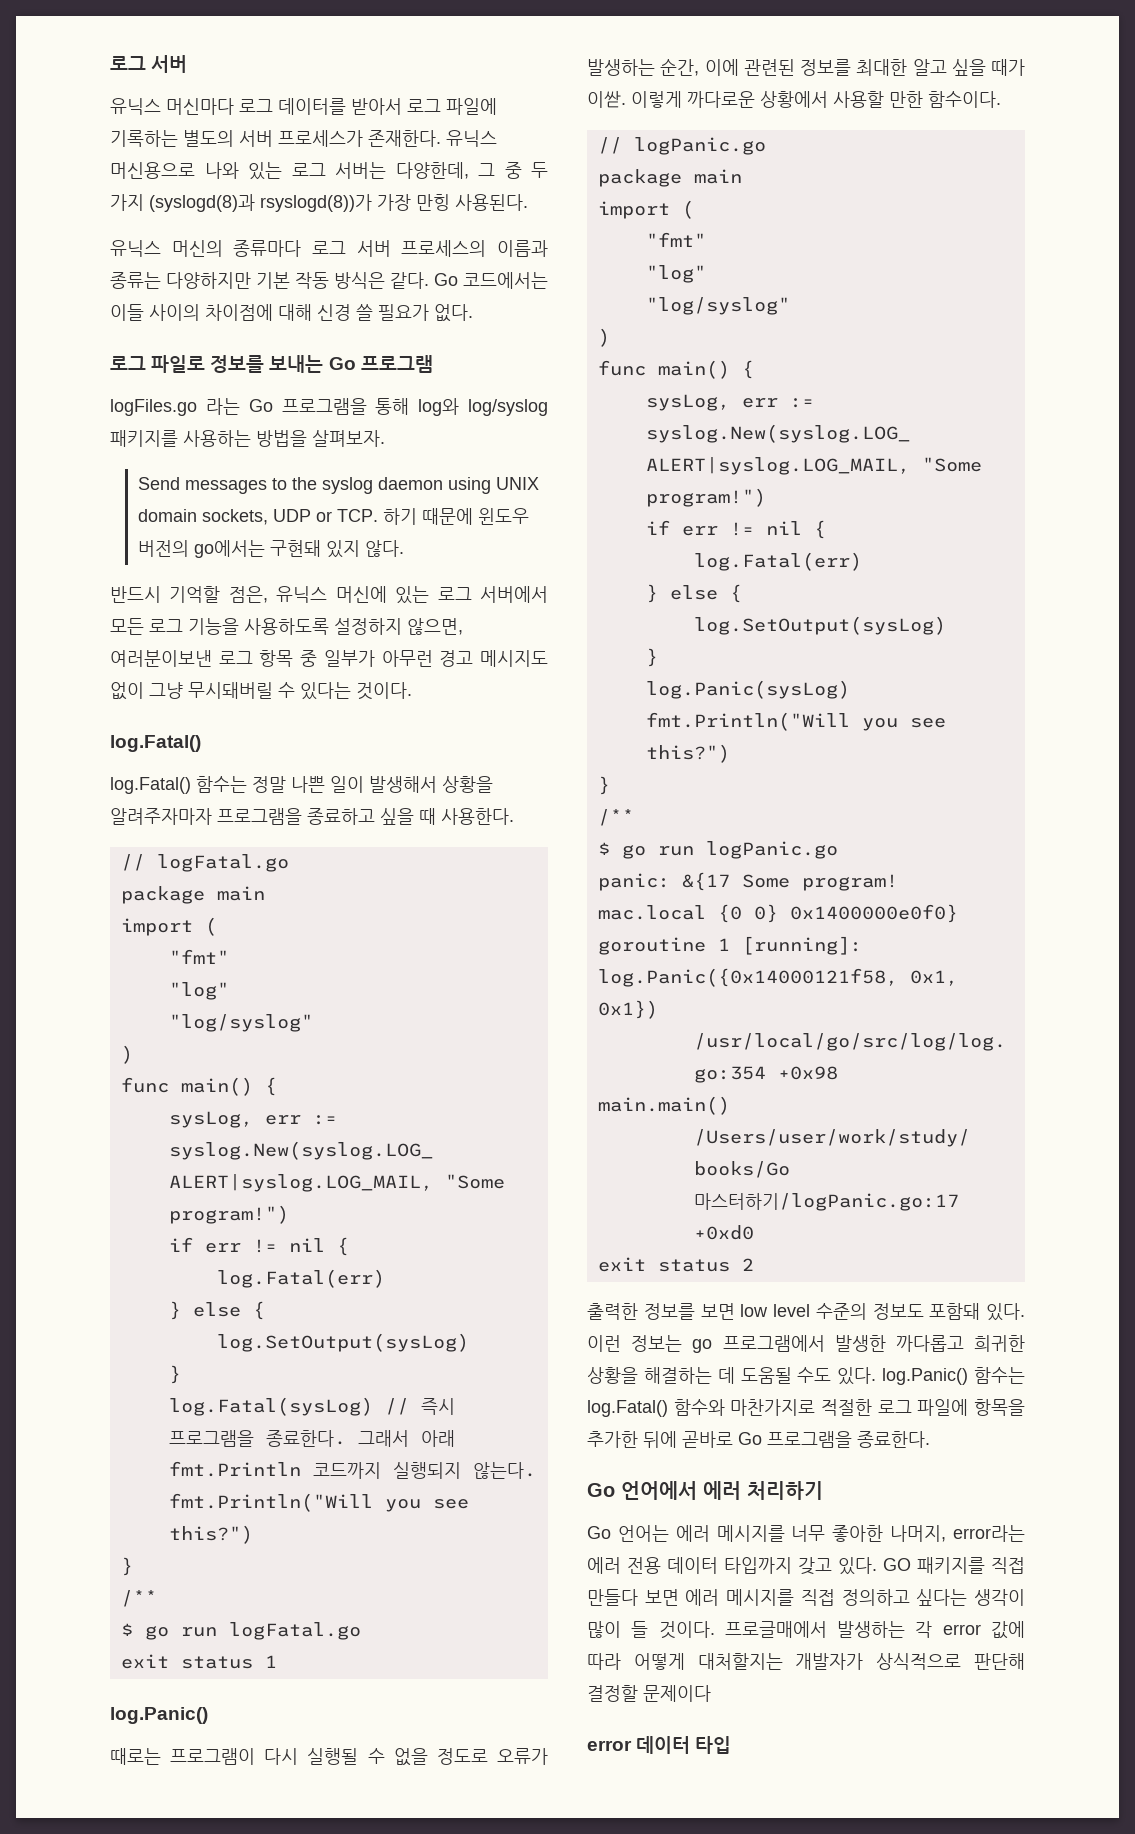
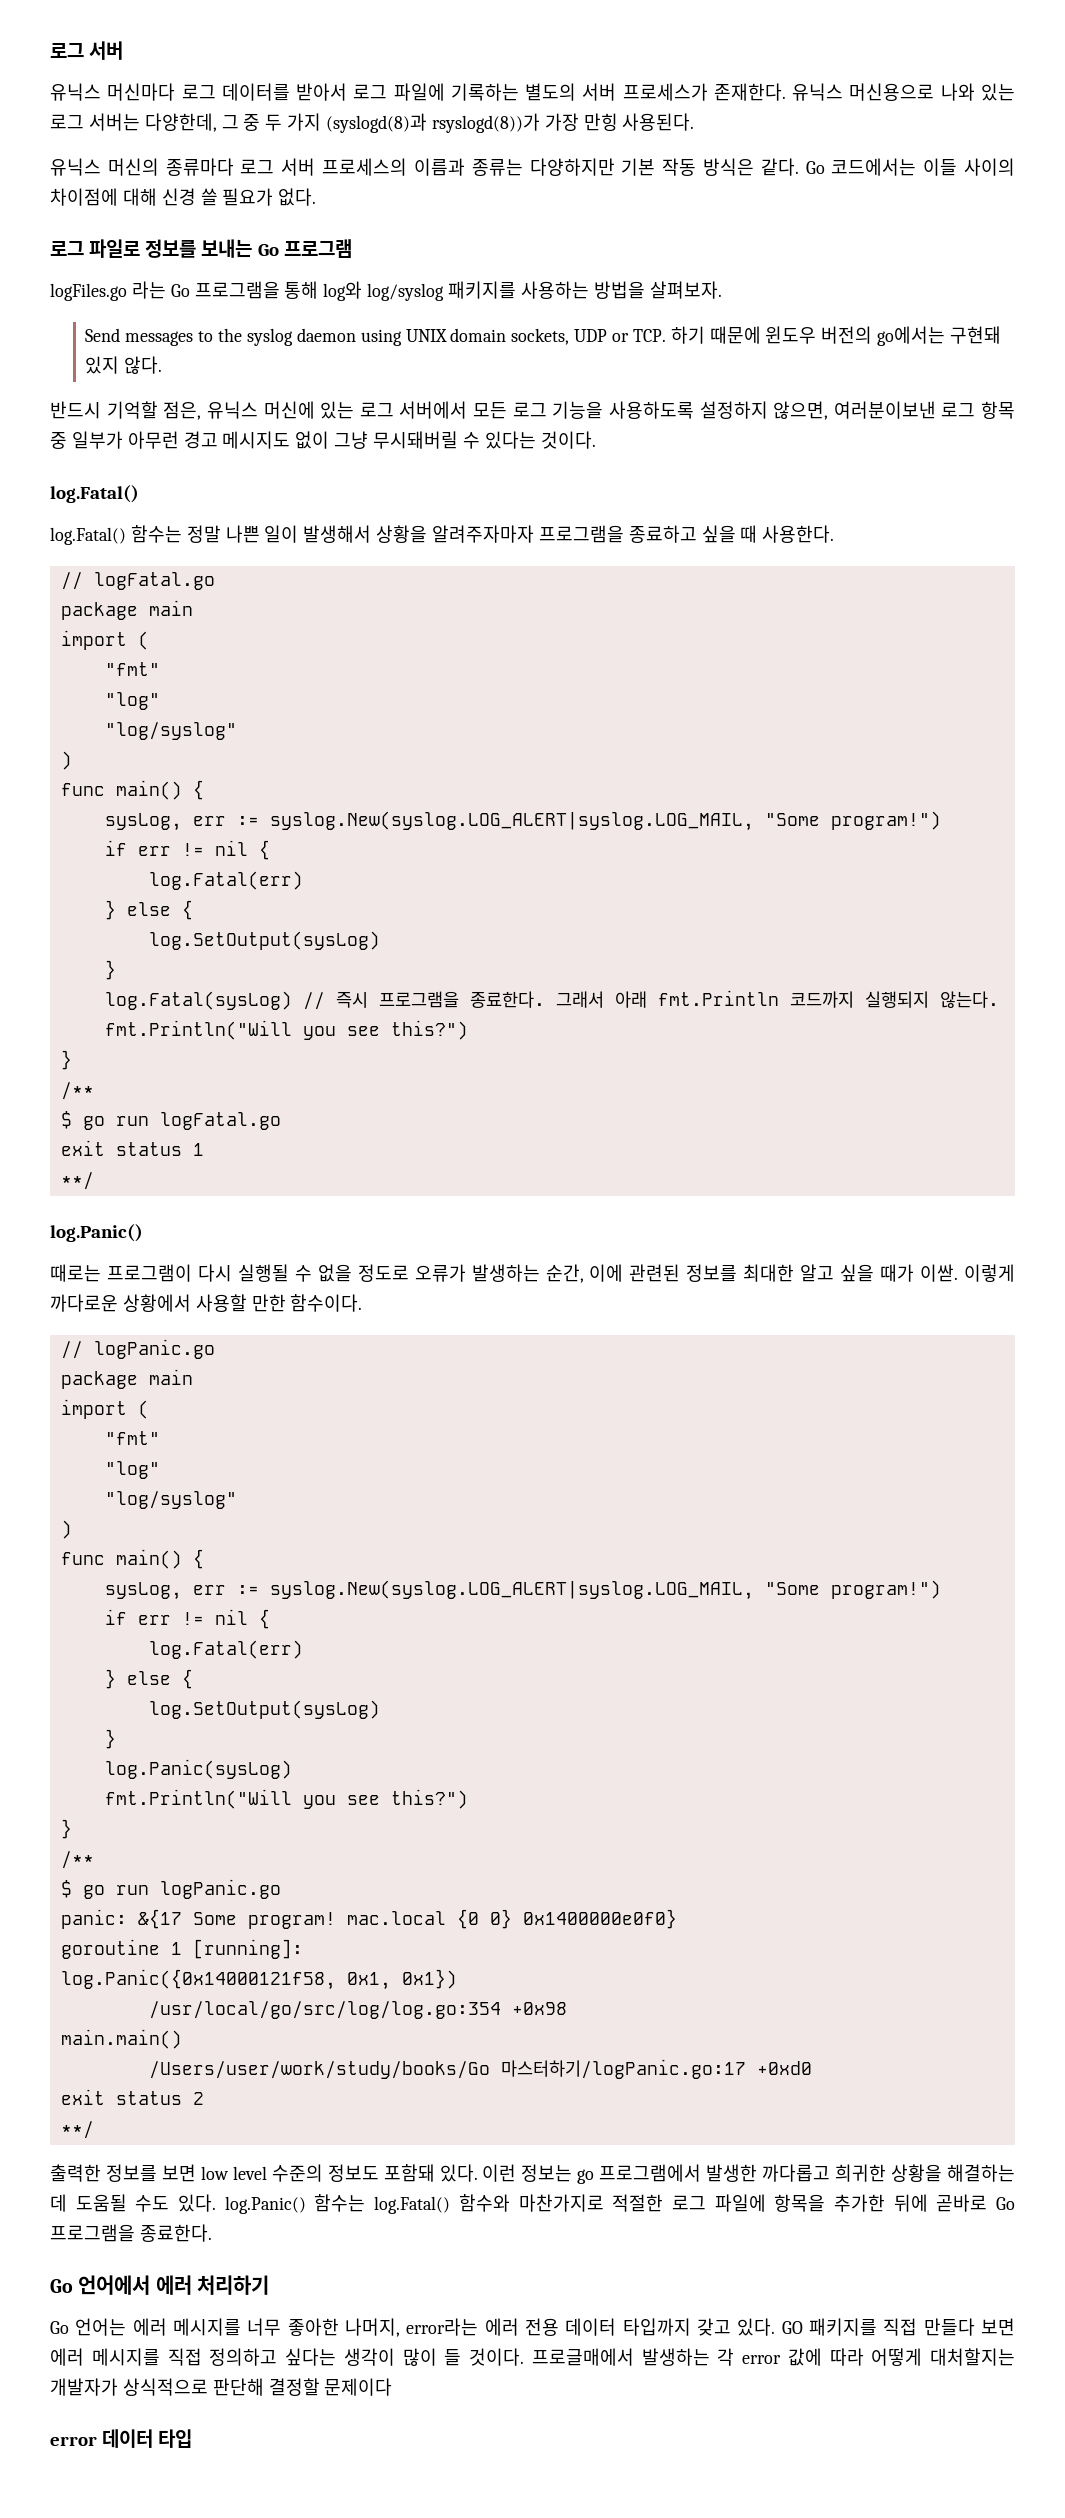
  exit status 1
+ **/
  exit status 2
+ **/

